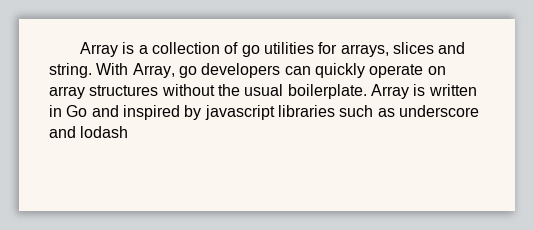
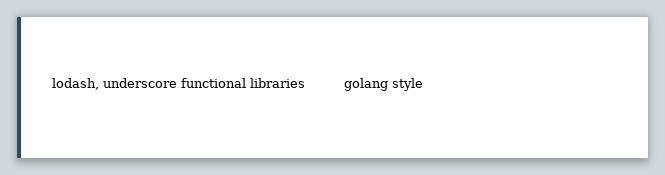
- Array is a collection of go utilities for arrays, slices and string. With Array, go developers can quickly operate on array structures without the usual boilerplate. Array is written in Go and inspired by javascript libraries such as underscore and lodash
+ lodash, underscore functional libraries golang style

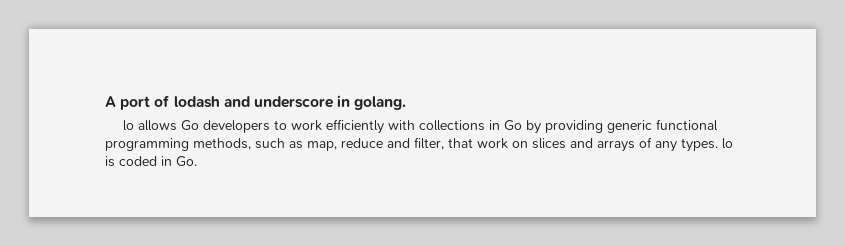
- lodash, underscore functional libraries golang style
+ A port of lodash and underscore in golang.
+ lo allows Go developers to work efficiently with collections in Go by providing generic functional programming methods, such as map, reduce and filter, that work on slices and arrays of any types. lo is coded in Go.

